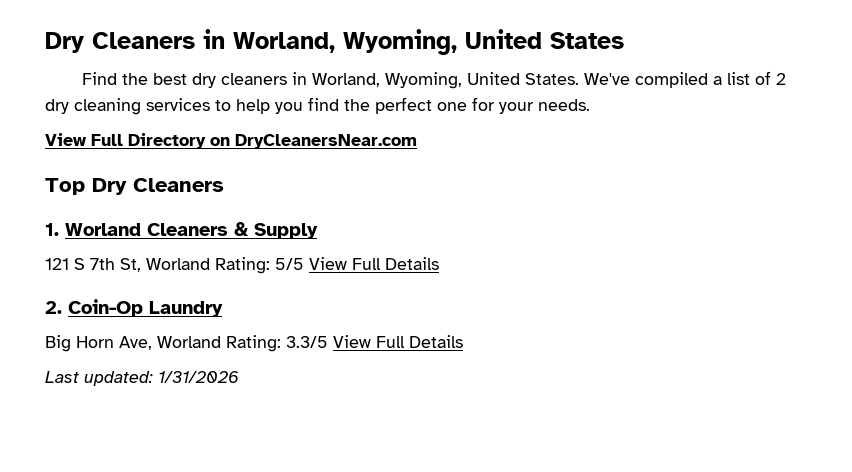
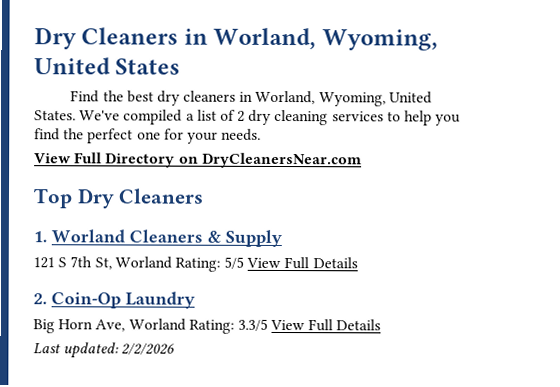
- Last updated: 1/31/2026
+ Last updated: 2/2/2026

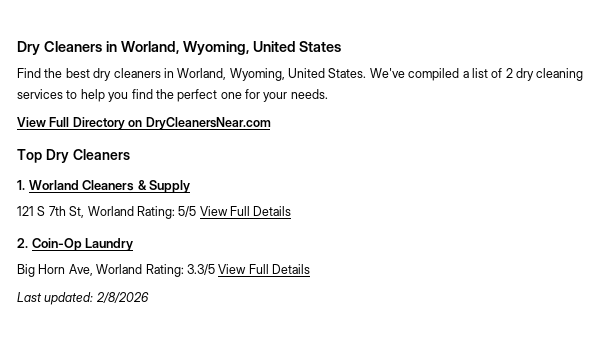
- Last updated: 2/2/2026
+ Last updated: 2/8/2026

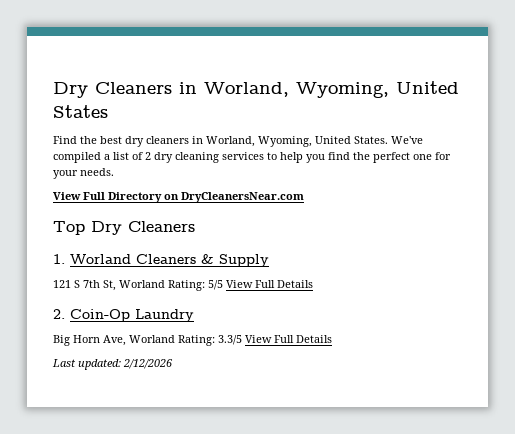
- Last updated: 2/8/2026
+ Last updated: 2/12/2026

